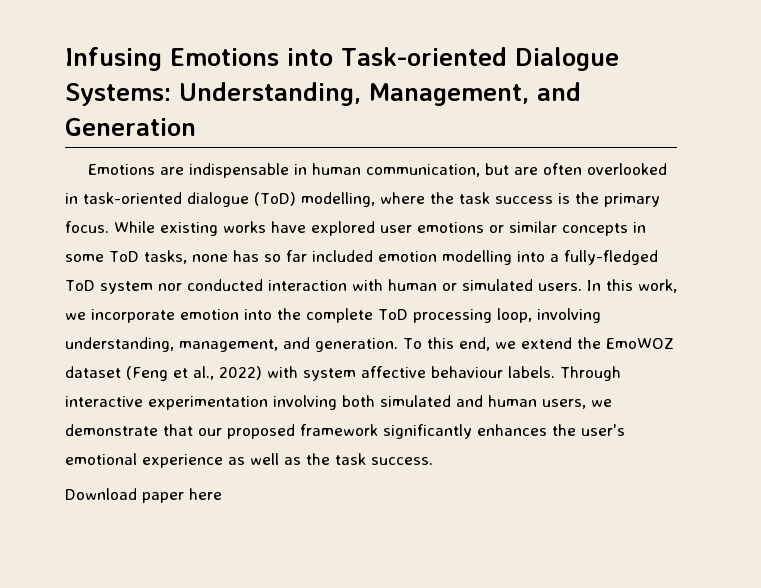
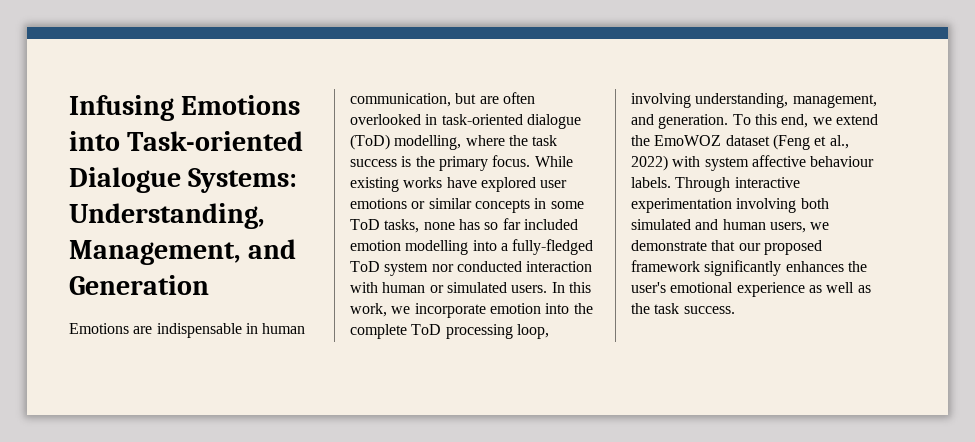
- Download paper here

